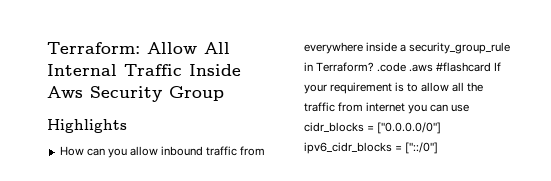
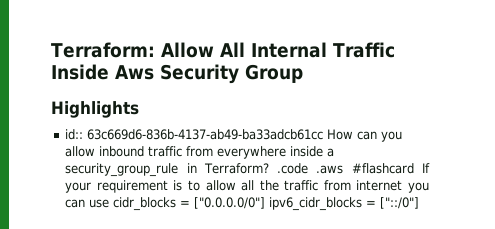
- How can you allow inbound traffic from everywhere inside a security_group_rule in Terraform? .code .aws #flashcard If your requirement is to allow all the traffic from internet you can use cidr_blocks = ["0.0.0.0/0"] ipv6_cidr_blocks = ["::/0"]
+ id:: 63c669d6-836b-4137-ab49-ba33adcb61cc How can you allow inbound traffic from everywhere inside a security_group_rule in Terraform? .code .aws #flashcard If your requirement is to allow all the traffic from internet you can use cidr_blocks = ["0.0.0.0/0"] ipv6_cidr_blocks = ["::/0"]

